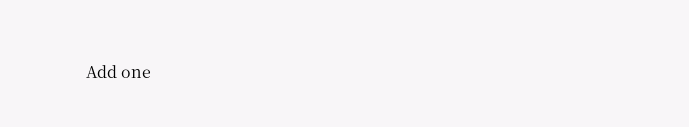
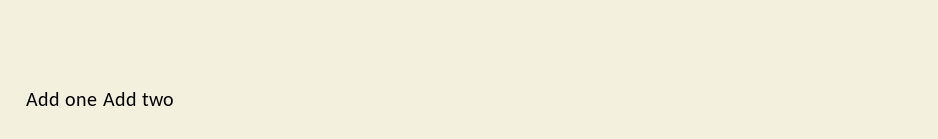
- Add one
+ Add one Add two

